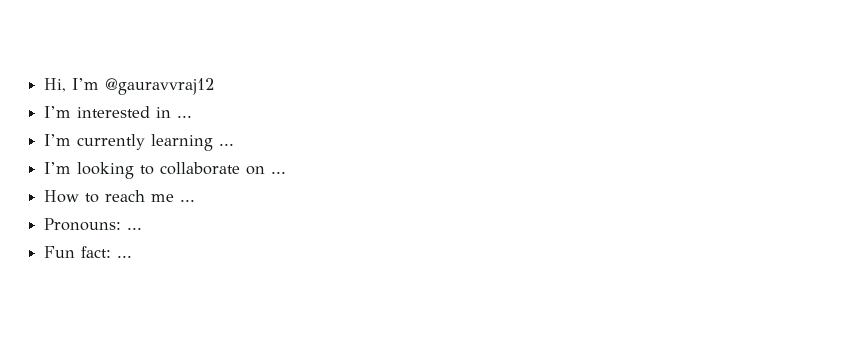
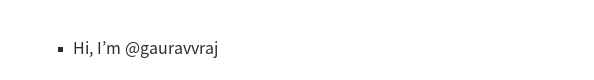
- Hi, I’m @gauravvraj12
- I’m interested in ...
- I’m currently learning ...
- I’m looking to collaborate on ...
- How to reach me ...
- Pronouns: ...
- Fun fact: ...
+ Hi, I’m @gauravvraj

